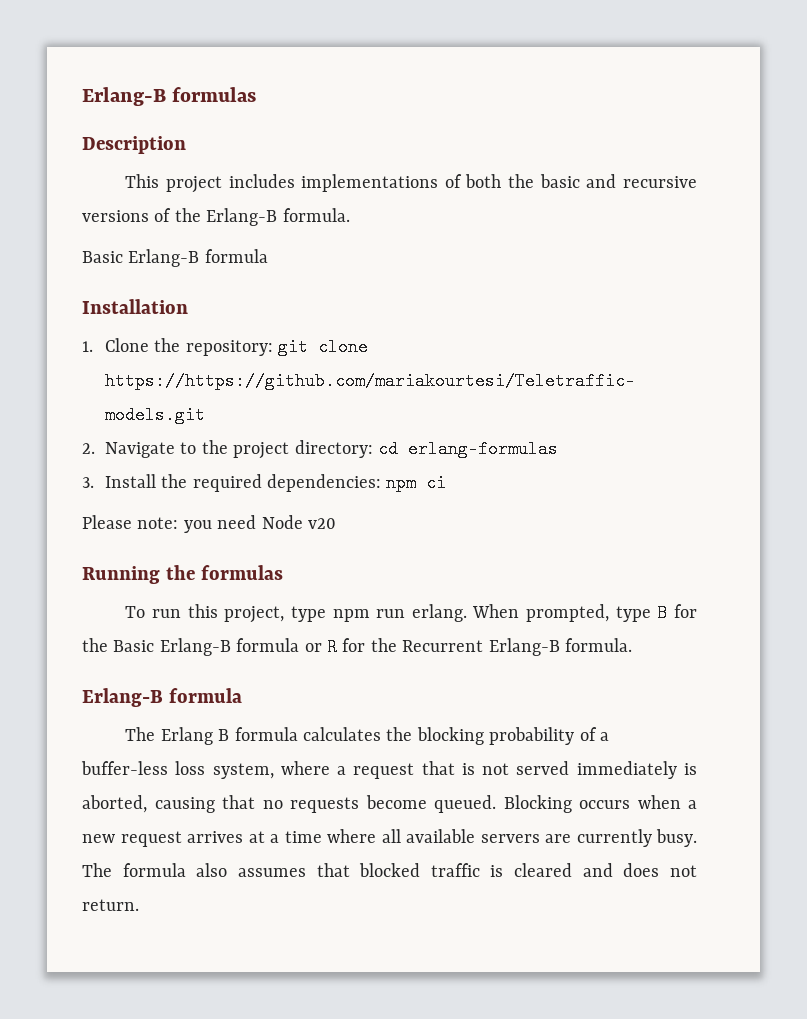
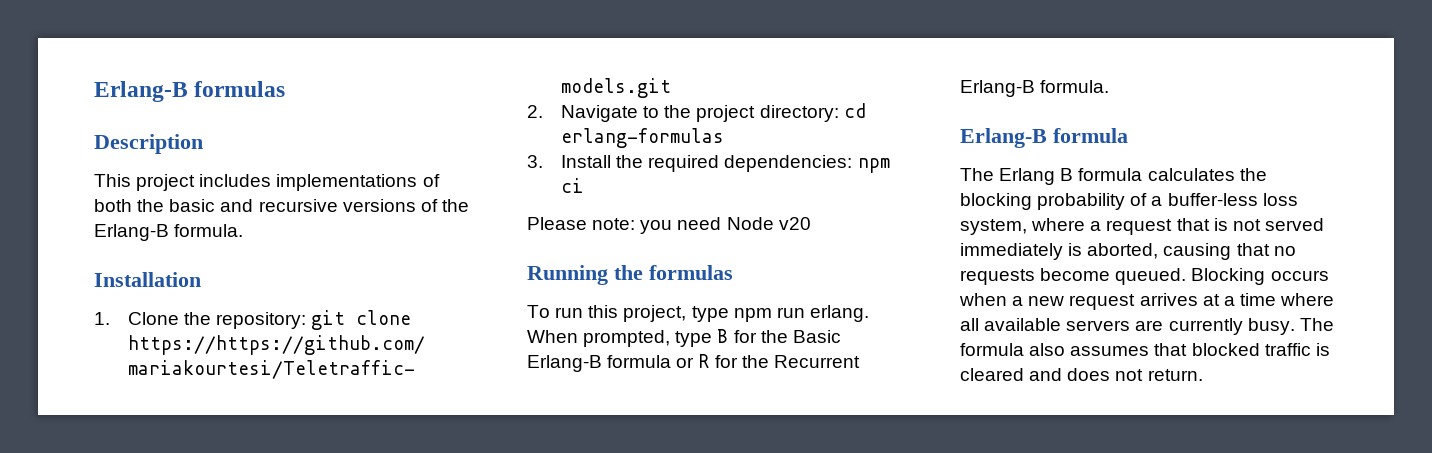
  This project includes implementations of both the basic and recursive versions of the Erlang-B formula.
- Basic Erlang-B formula

